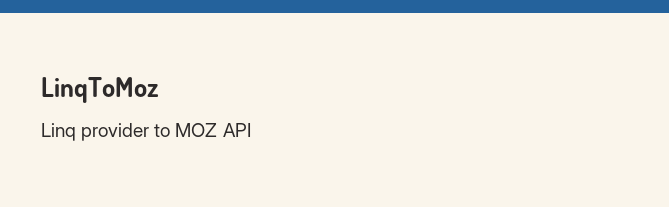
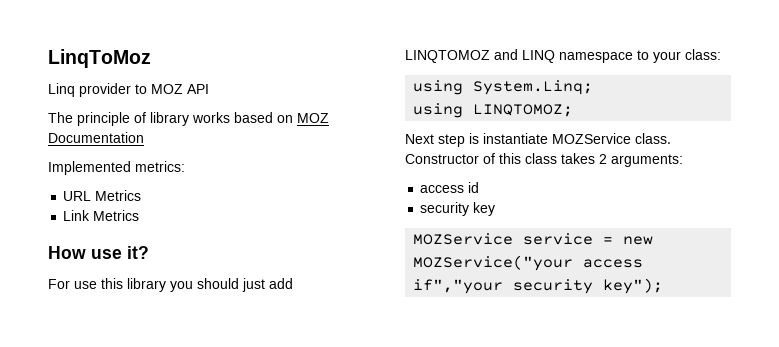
+ The principle of library works based on MOZ Documentation
+ Implemented metrics:
+ URL Metrics
+ Link Metrics
+ How use it?
+ For use this library you should just add LINQTOMOZ and LINQ namespace to your class:
+ using System.Linq;
+ using LINQTOMOZ;
+ Next step is instantiate MOZService class. Constructor of this class takes 2 arguments:
+ access id
+ security key
+ MOZService service = new MOZService("your access if","your security key");

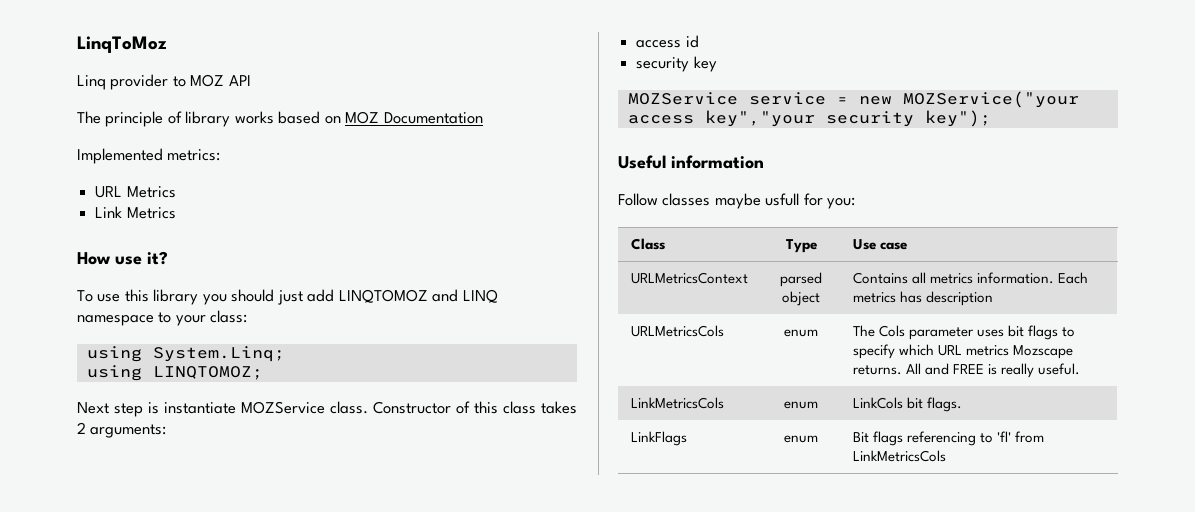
- For use this library you should just add LINQTOMOZ and LINQ namespace to your class:
+ To use this library you should just add LINQTOMOZ and LINQ namespace to your class:
- MOZService service = new MOZService("your access if","your security key");
+ MOZService service = new MOZService("your access key","your security key");
+ Useful information
+ Follow classes maybe usfull for you:
+ Class | Type | Use case
+ URLMetricsContext | parsed object | Contains all metrics information. Each metrics has description
+ URLMetricsCols | enum | The Cols parameter uses bit flags to specify which URL metrics Mozscape returns. All and FREE is really useful.
+ LinkMetricsCols | enum | LinkCols bit flags.
+ LinkFlags | enum | Bit flags referencing to 'fl' from LinkMetricsCols

